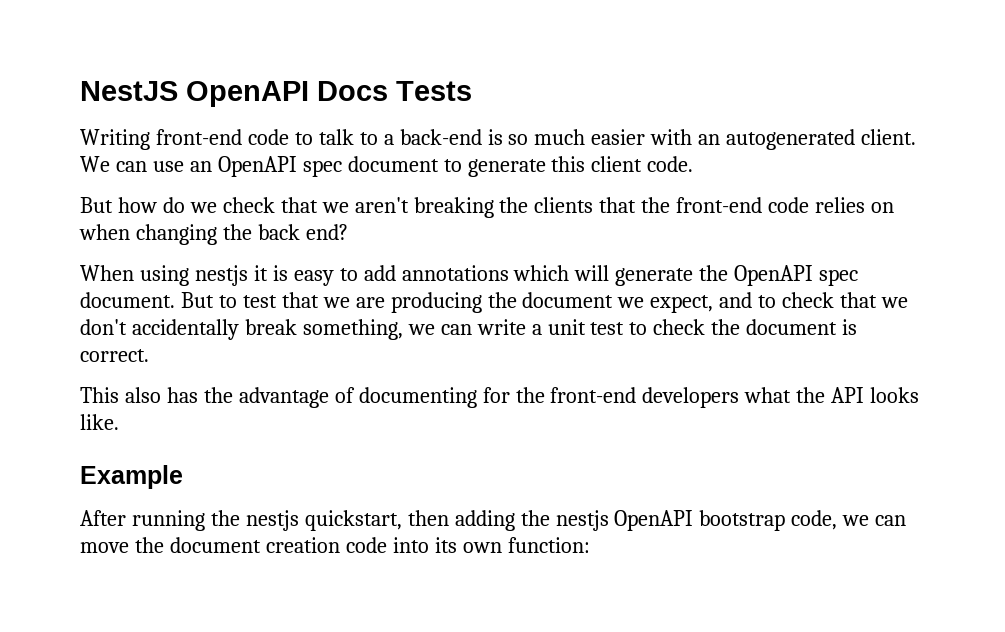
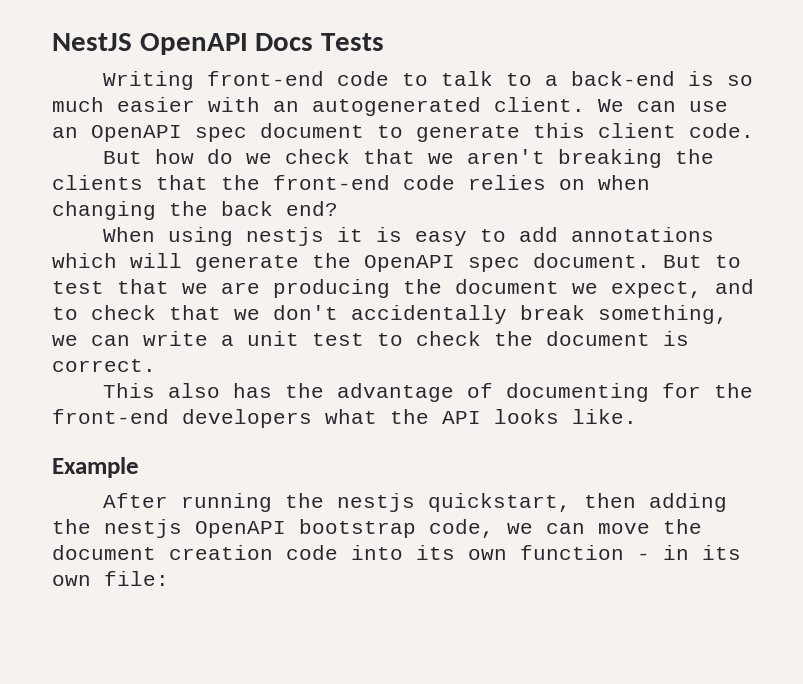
- After running the nestjs quickstart, then adding the nestjs OpenAPI bootstrap code, we can move the document creation code into its own function:
+ After running the nestjs quickstart, then adding the nestjs OpenAPI bootstrap code, we can move the document creation code into its own function - in its own file:

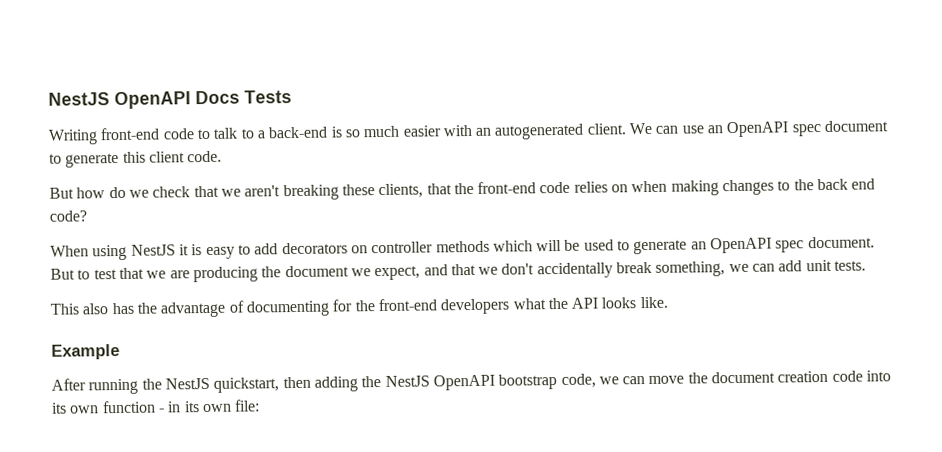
- But how do we check that we aren't breaking the clients that the front-end code relies on when changing the back end?
+ But how do we check that we aren't breaking these clients, that the front-end code relies on when making changes to the back end code?
- When using nestjs it is easy to add annotations which will generate the OpenAPI spec document.
+ When using NestJS it is easy to add decorators on controller methods which will be used to generate an OpenAPI spec document.
- But to test that we are producing the document we expect, and to check that we don't accidentally break something, we can write a unit test to check the document is correct.
+ But to test that we are producing the document we expect, and that we don't accidentally break something, we can add unit tests.
- After running the nestjs quickstart, then adding the nestjs OpenAPI bootstrap code, we can move the document creation code into its own function - in its own file:
+ After running the NestJS quickstart, then adding the NestJS OpenAPI bootstrap code, we can move the document creation code into its own function - in its own file:

